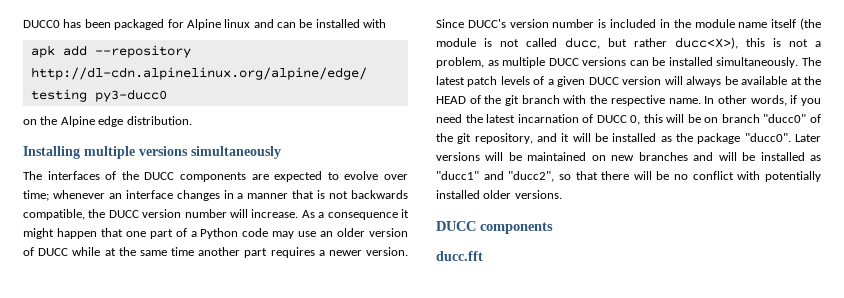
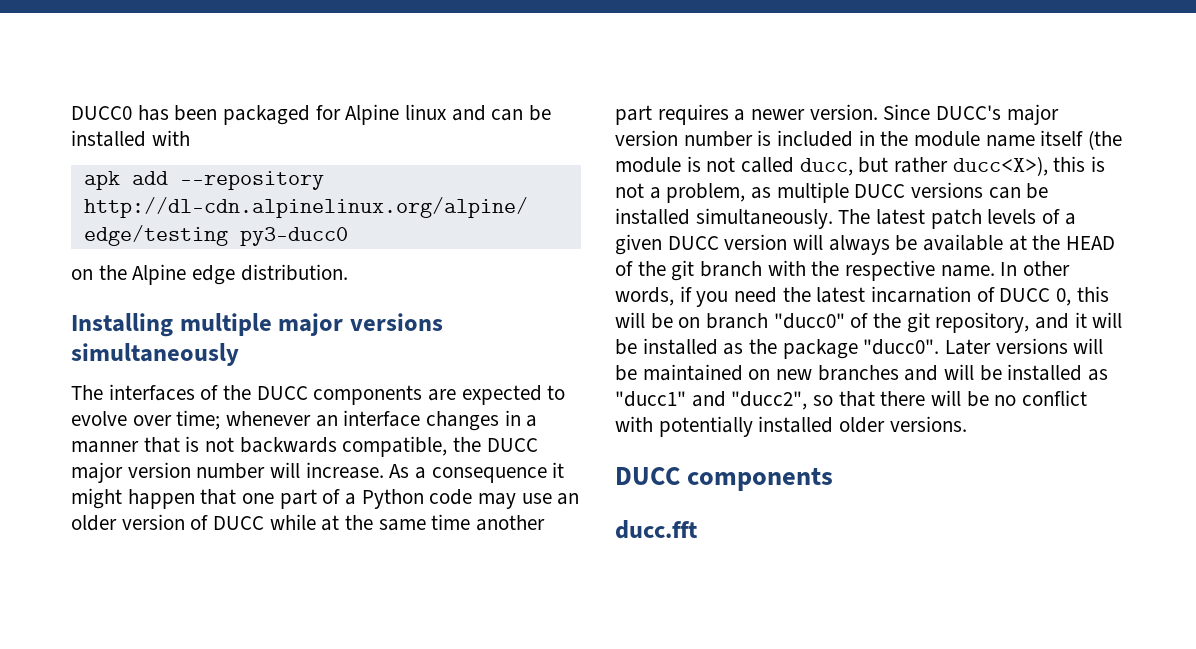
- Installing multiple versions simultaneously
+ Installing multiple major versions simultaneously
- The interfaces of the DUCC components are expected to evolve over time; whenever an interface changes in a manner that is not backwards compatible, the DUCC version number will increase.
+ The interfaces of the DUCC components are expected to evolve over time; whenever an interface changes in a manner that is not backwards compatible, the DUCC major version number will increase.
- Since DUCC's version number is included in the module name itself (the module is not called ducc, but rather ducc<X>), this is not a problem, as multiple DUCC versions can be installed simultaneously.
+ Since DUCC's major version number is included in the module name itself (the module is not called ducc, but rather ducc<X>), this is not a problem, as multiple DUCC versions can be installed simultaneously.

